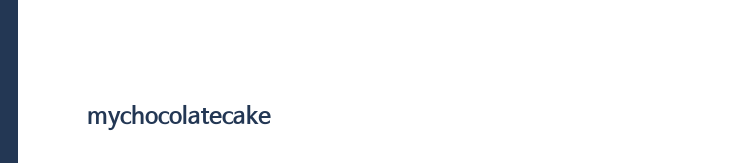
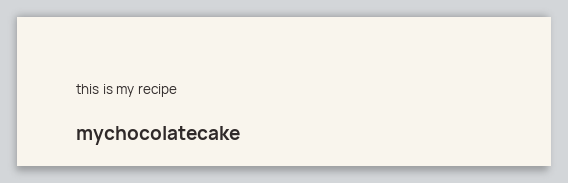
+ this is my recipe

